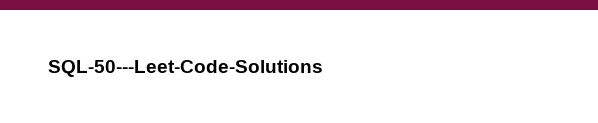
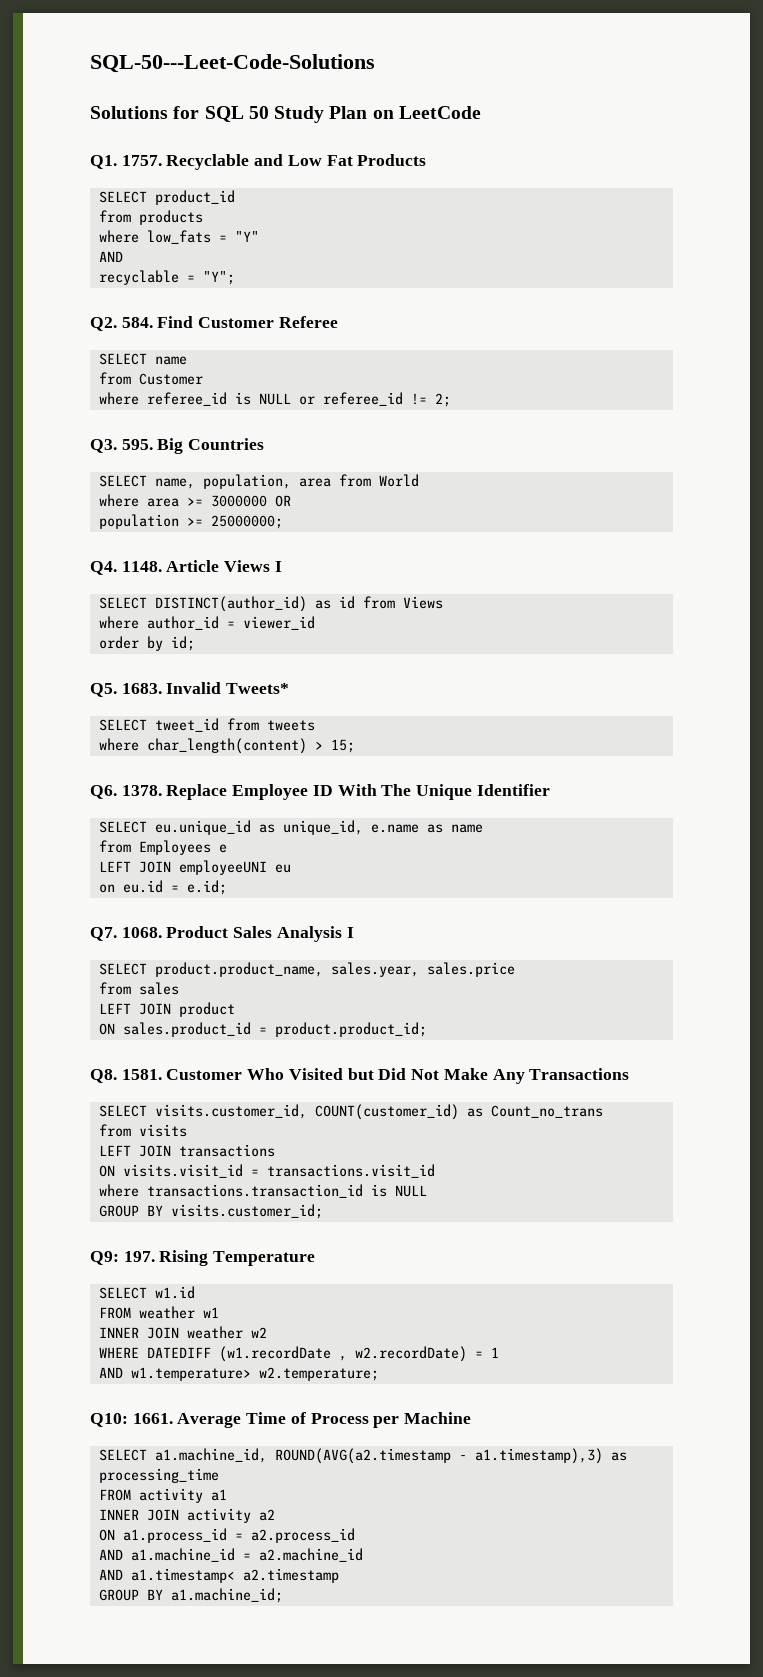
+ Solutions for SQL 50 Study Plan on LeetCode
+ Q1. 1757. Recyclable and Low Fat Products
+ SELECT product_id
+ from products
+ where low_fats = "Y"
+ AND
+ recyclable = "Y";
+ Q2. 584. Find Customer Referee
+ SELECT name
+ from Customer
+ where referee_id is NULL or referee_id != 2;
+ Q3. 595. Big Countries
+ SELECT name, population, area from World
+ where area >= 3000000 OR
+ population >= 25000000;
+ Q4. 1148. Article Views I
+ SELECT DISTINCT(author_id) as id from Views
+ where author_id = viewer_id
+ order by id;
+ Q5. 1683. Invalid Tweets*
+ SELECT tweet_id from tweets
+ where char_length(content) > 15;
+ Q6. 1378. Replace Employee ID With The Unique Identifier
+ SELECT eu.unique_id as unique_id, e.name as name
+ from Employees e
+ LEFT JOIN employeeUNI eu
+ on eu.id = e.id;
+ Q7. 1068. Product Sales Analysis I
+ SELECT product.product_name, sales.year, sales.price
+ from sales
+ LEFT JOIN product
+ ON sales.product_id = product.product_id;
+ Q8. 1581. Customer Who Visited but Did Not Make Any Transactions
+ SELECT visits.customer_id, COUNT(customer_id) as Count_no_trans
+ from visits
+ LEFT JOIN transactions
+ ON visits.visit_id = transactions.visit_id
+ where transactions.transaction_id is NULL
+ GROUP BY visits.customer_id;
+ Q9: 197. Rising Temperature
+ SELECT w1.id
+ FROM weather w1
+ INNER JOIN weather w2
+ WHERE DATEDIFF (w1.recordDate , w2.recordDate) = 1
+ AND w1.temperature> w2.temperature;
+ Q10: 1661. Average Time of Process per Machine
+ SELECT a1.machine_id, ROUND(AVG(a2.timestamp - a1.timestamp),3) as processing_time
+ FROM activity a1
+ INNER JOIN activity a2
+ ON a1.process_id = a2.process_id
+ AND a1.machine_id = a2.machine_id
+ AND a1.timestamp< a2.timestamp
+ GROUP BY a1.machine_id;

